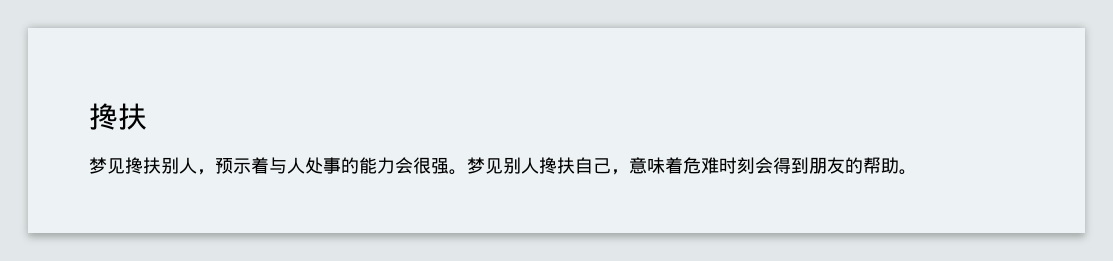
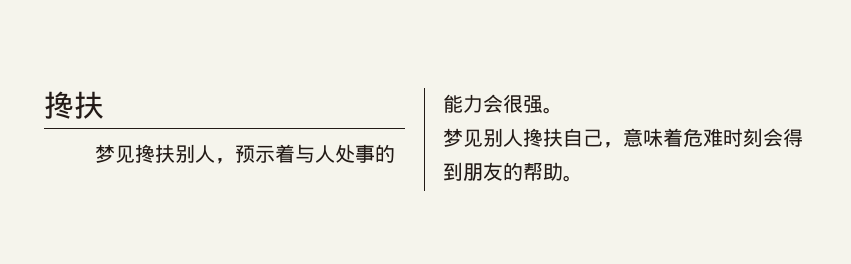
- 梦见搀扶别人，预示着与人处事的能力会很强。梦见别人搀扶自己，意味着危难时刻会得到朋友的帮助。
+ 梦见搀扶别人，预示着与人处事的能力会很强。
+ 梦见别人搀扶自己，意味着危难时刻会得到朋友的帮助。

